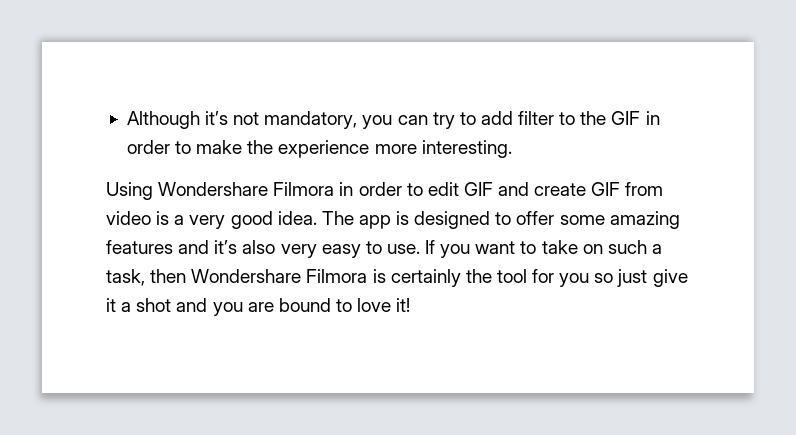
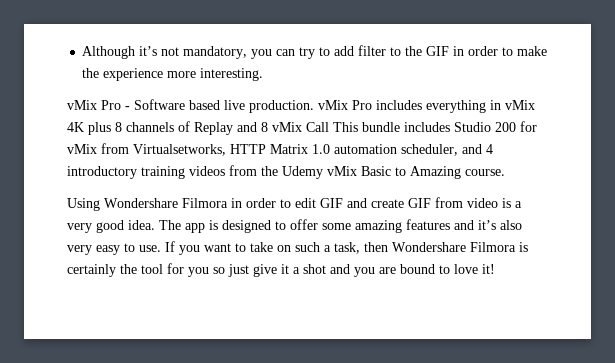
+ vMix Pro - Software based live production. vMix Pro includes everything in vMix 4K plus 8 channels of Replay and 8 vMix Call This bundle includes Studio 200 for vMix from Virtualsetworks, HTTP Matrix 1.0 automation scheduler, and 4 introductory training videos from the Udemy vMix Basic to Amazing course.

